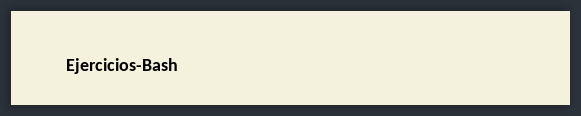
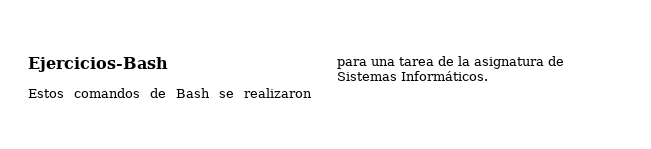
+ Estos comandos de Bash se realizaron para una tarea de la asignatura de Sistemas Informáticos.

